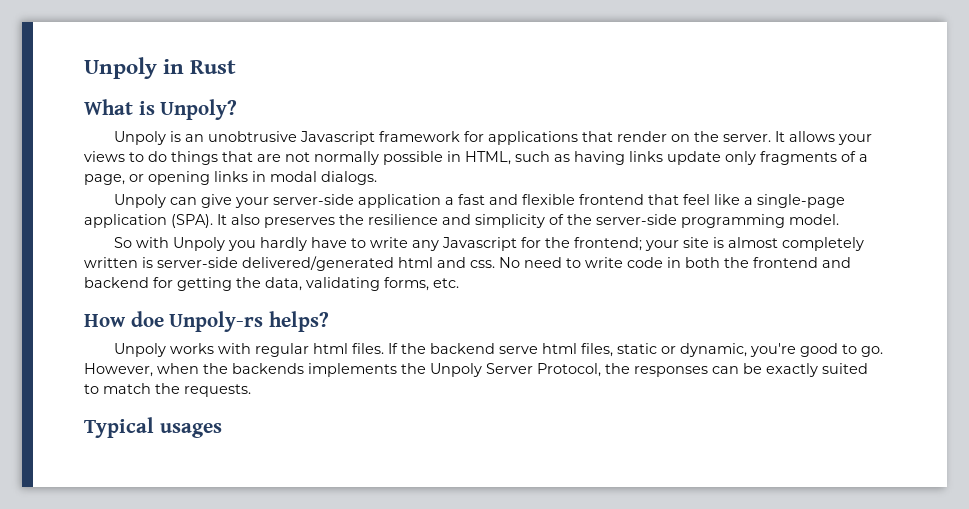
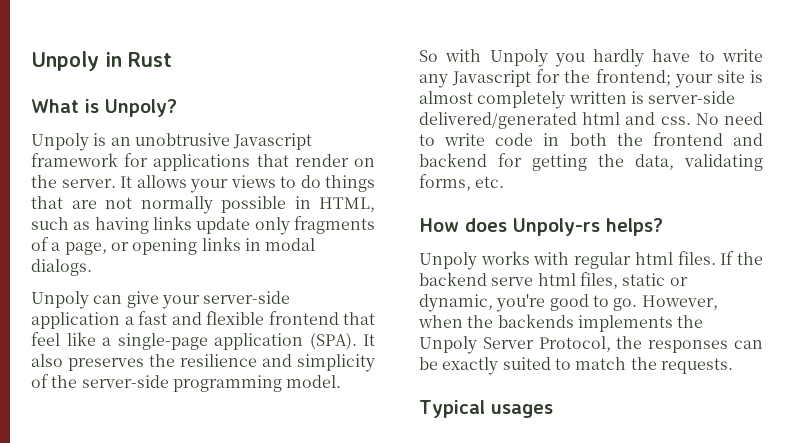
- How doe Unpoly-rs helps?
+ How does Unpoly-rs helps?

